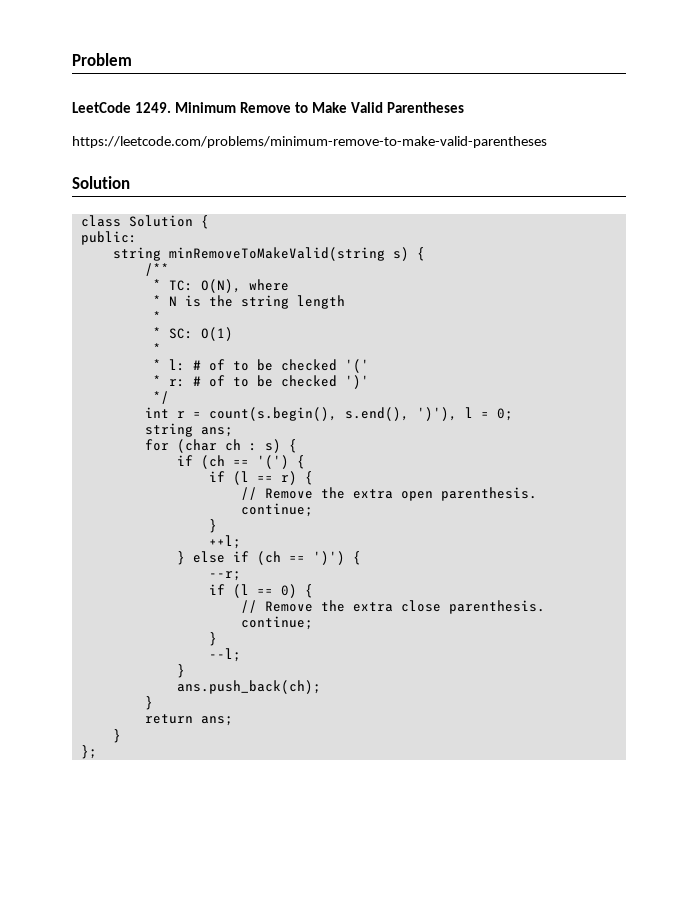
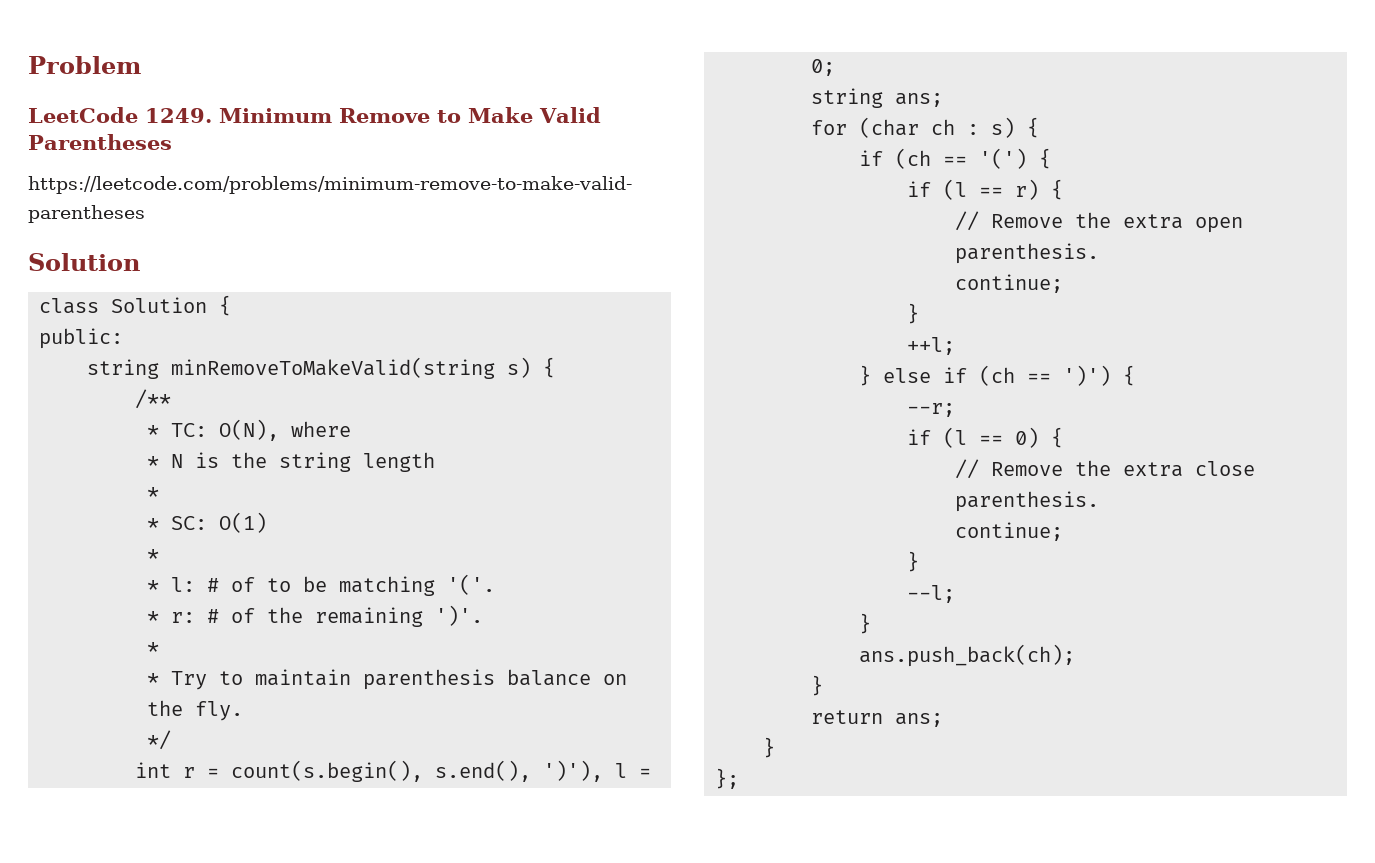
- * l: # of to be checked '('
+ * l: # of to be matching '('.
- * r: # of to be checked ')'
+ * r: # of the remaining ')'.
+ *
+ * Try to maintain parenthesis balance on the fly.

